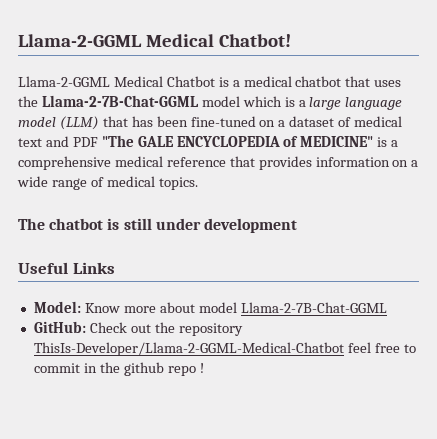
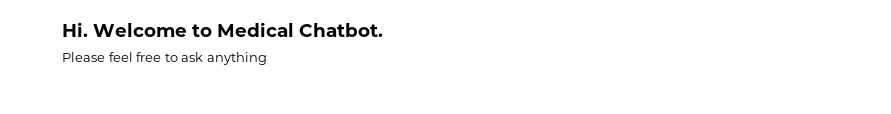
- Llama-2-GGML Medical Chatbot!
- Llama-2-GGML Medical Chatbot is a medical chatbot that uses the Llama-2-7B-Chat-GGML model which is a large language model (LLM) that has been fine-tuned on a dataset of medical text and PDF "The GALE ENCYCLOPEDIA of MEDICINE" is a comprehensive medical reference that provides information on a wide range of medical topics.
- The chatbot is still under development
- Useful Links
- Model: Know more about model Llama-2-7B-Chat-GGML
- GitHub: Check out the repository ThisIs-Developer/Llama-2-GGML-Medical-Chatbot feel free to commit in the github repo !
+ Hi. Welcome to Medical Chatbot.
+ Please feel free to ask anything

